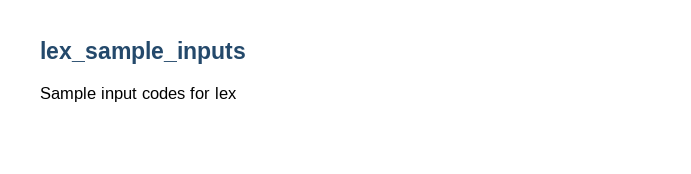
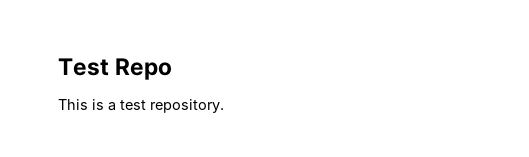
- lex_sample_inputs
- Sample input codes for lex
+ Test Repo
+ This is a test repository.

